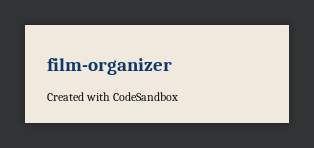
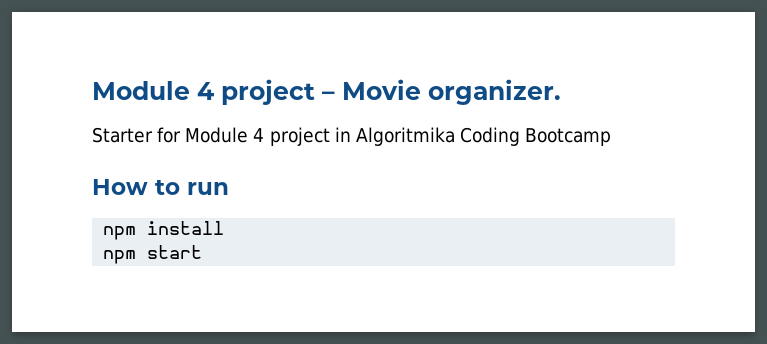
- film-organizer
- Created with CodeSandbox
+ Module 4 project – Movie organizer.
+ Starter for Module 4 project in Algoritmika Coding Bootcamp
+ How to run
+ npm install
+ npm start

